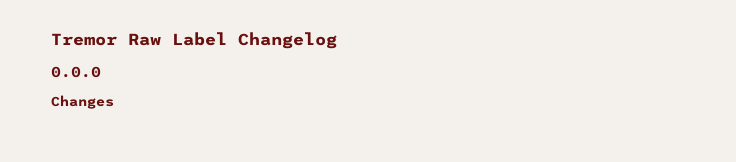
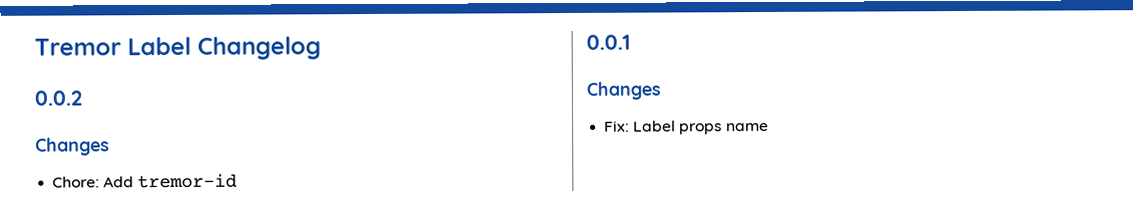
- Tremor Raw Label Changelog
+ Tremor Label Changelog
- 0.0.0
+ 0.0.2
  Changes
+ Chore: Add tremor-id
+ 0.0.1
+ Changes
+ Fix: Label props name

